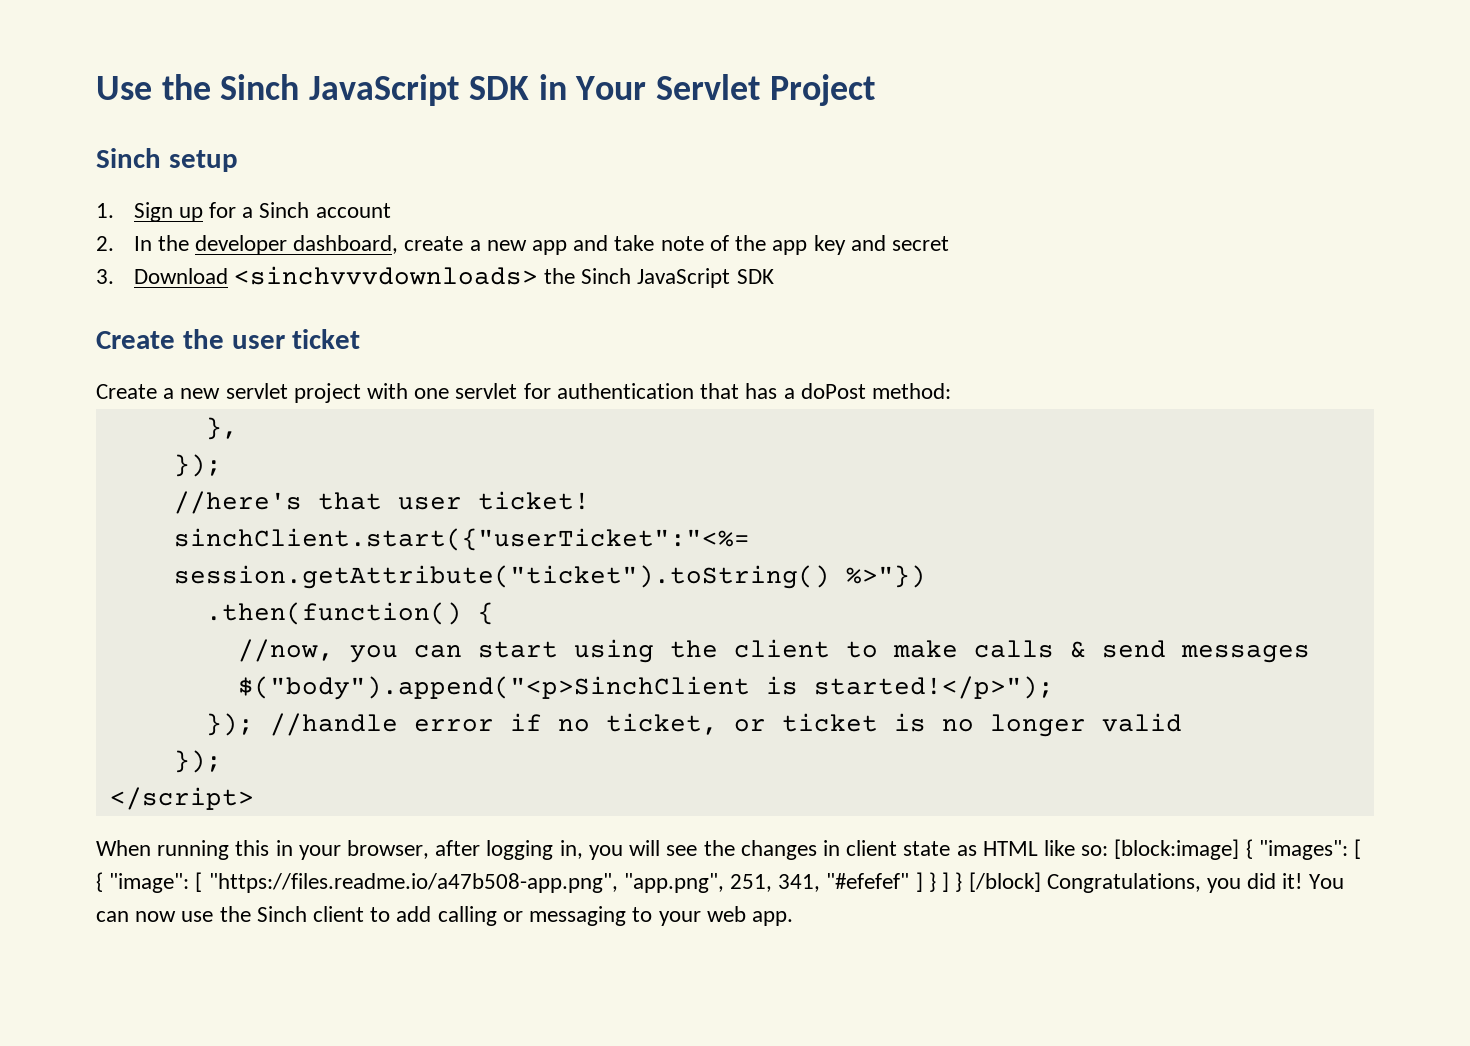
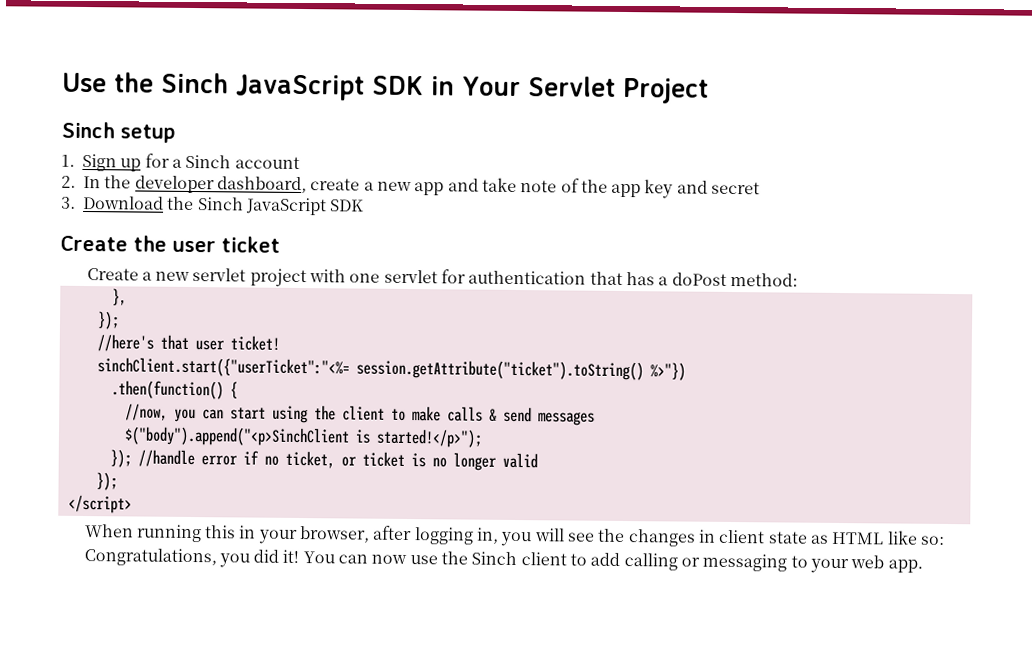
- 3. Download <sinchvvvdownloads> the Sinch JavaScript SDK
+ 3. Download the Sinch JavaScript SDK
- When running this in your browser, after logging in, you will see the changes in client state as HTML like so: [block:image] { "images": [ { "image": [ "https://files.readme.io/a47b508-app.png", "app.png", 251, 341, "#efefef" ] } ] } [/block] Congratulations, you did it!
+ When running this in your browser, after logging in, you will see the changes in client state as HTML like so:
+ Congratulations, you did it!

